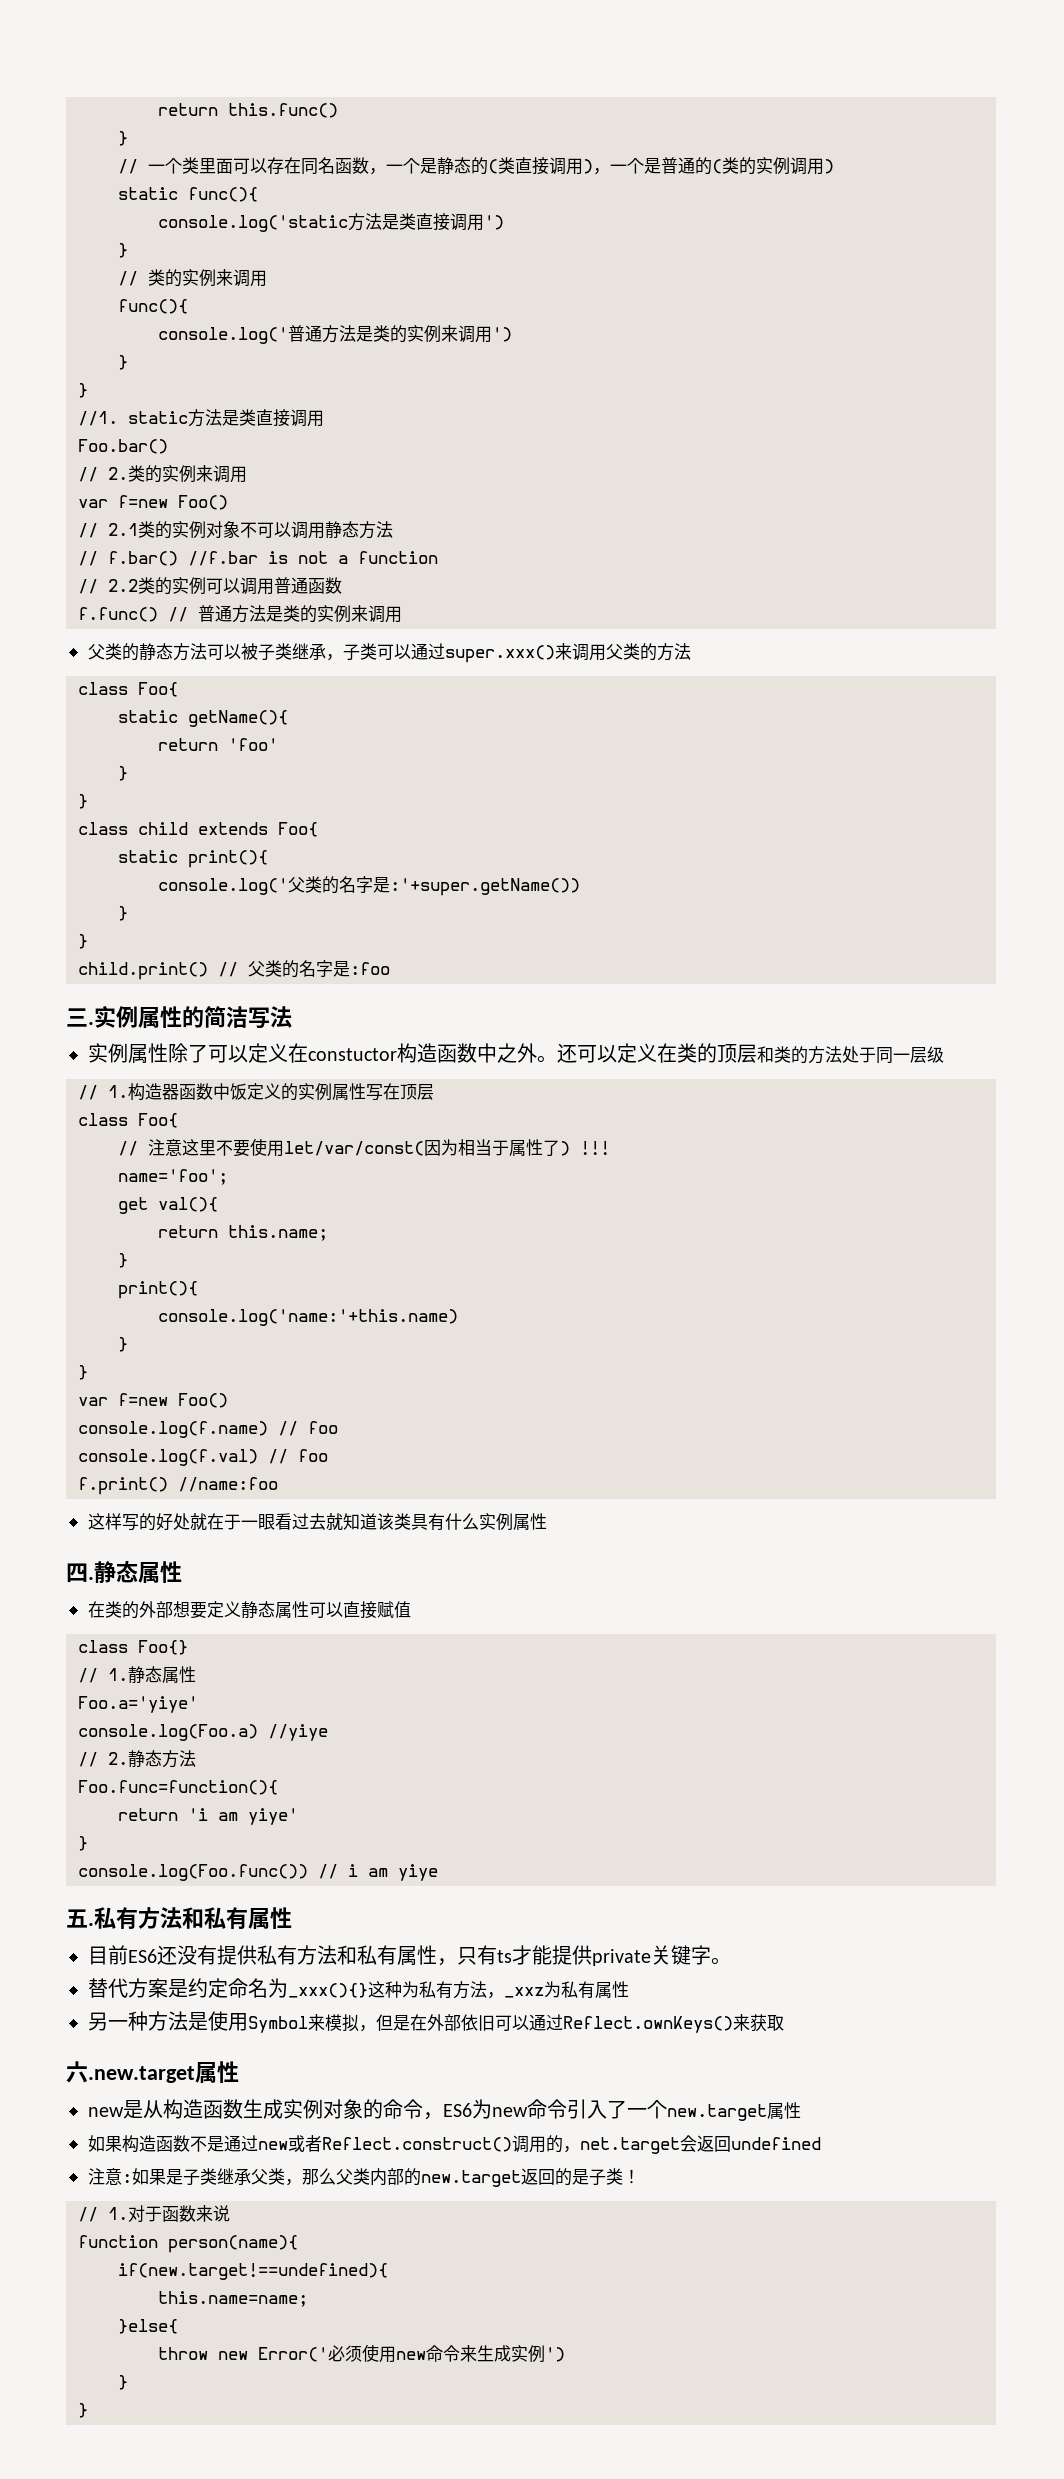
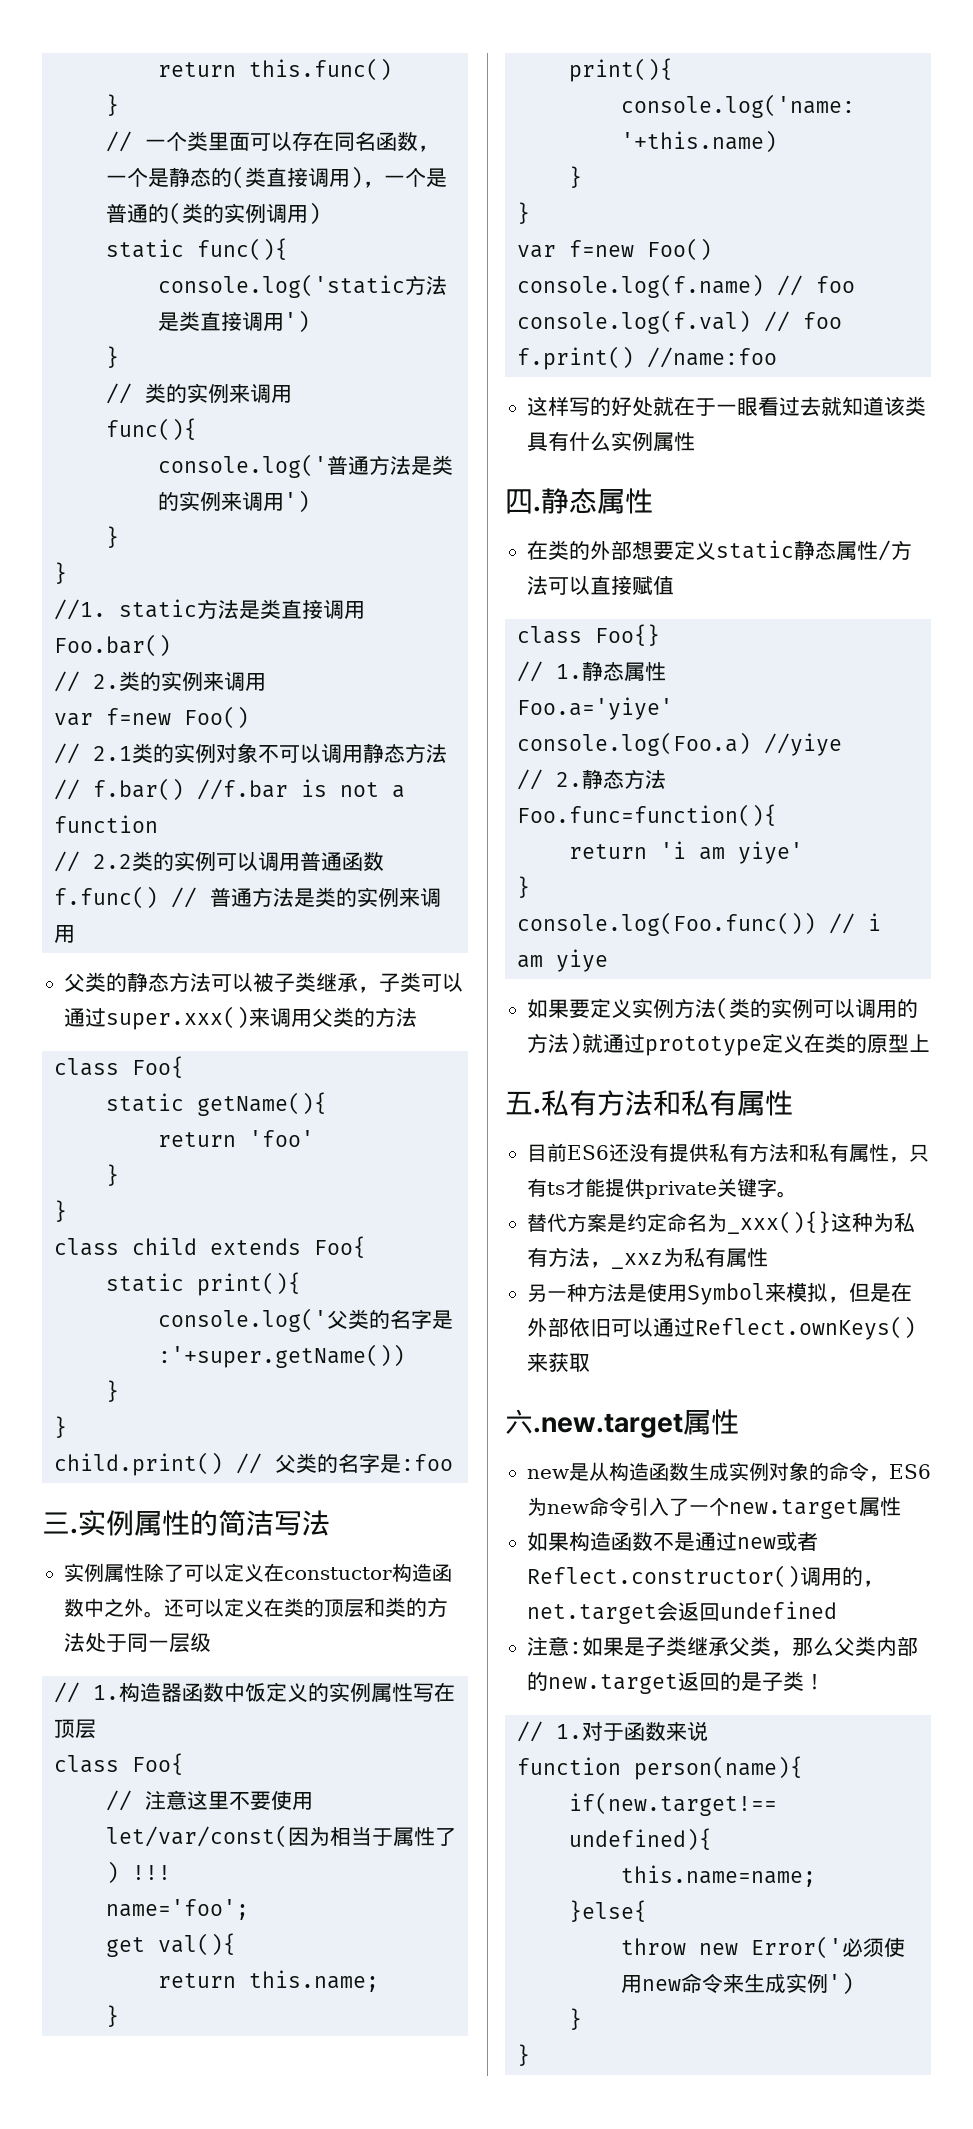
- 在类的外部想要定义静态属性可以直接赋值
+ 在类的外部想要定义static静态属性/方法可以直接赋值
+ 如果要定义实例方法(类的实例可以调用的方法)就通过prototype定义在类的原型上
- 如果构造函数不是通过new或者Reflect.construct()调用的，net.target会返回undefined
+ 如果构造函数不是通过new或者Reflect.constructor()调用的，net.target会返回undefined

